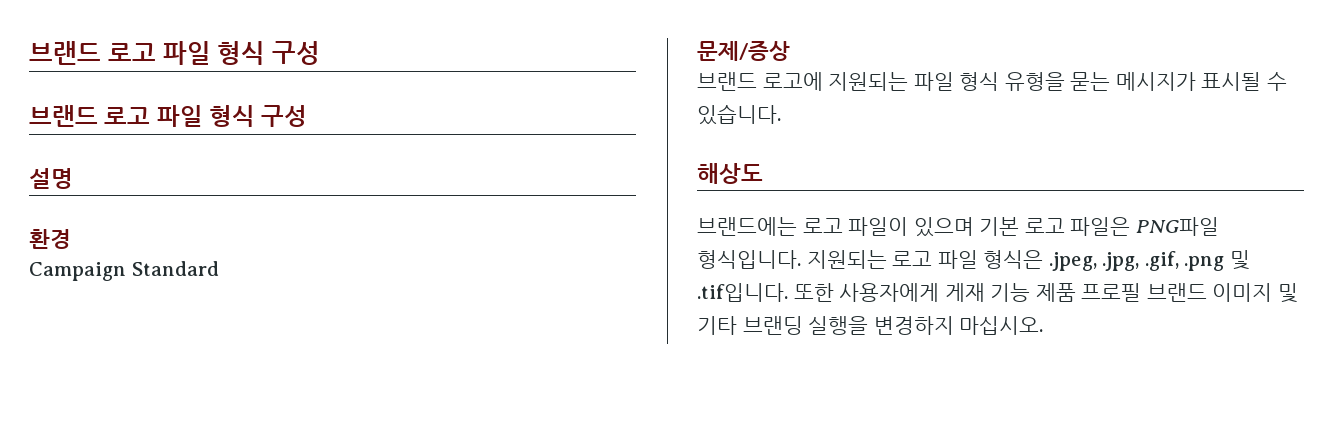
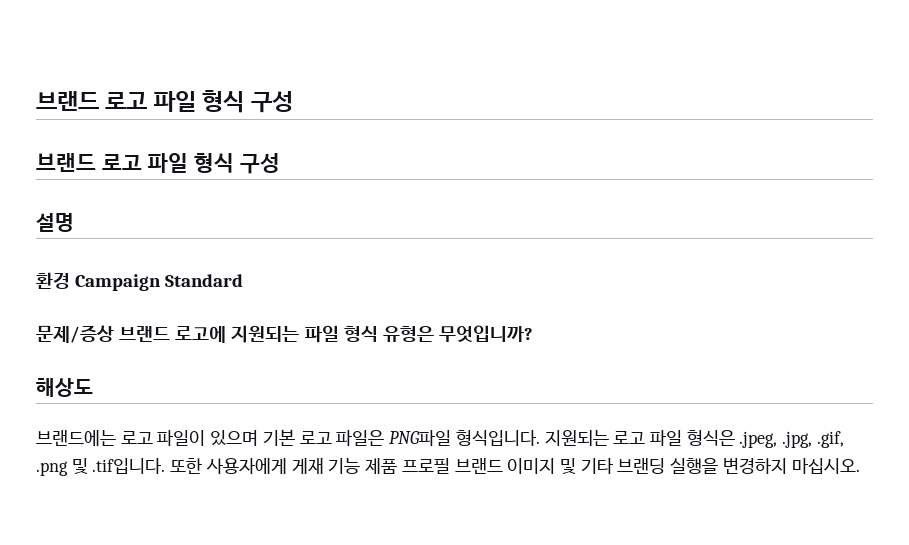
- 환경
- Campaign Standard
+ 환경 Campaign Standard
- 문제/증상
- 브랜드 로고에 지원되는 파일 형식 유형을 묻는 메시지가 표시될 수 있습니다.
+ 문제/증상 브랜드 로고에 지원되는 파일 형식 유형은 무엇입니까?

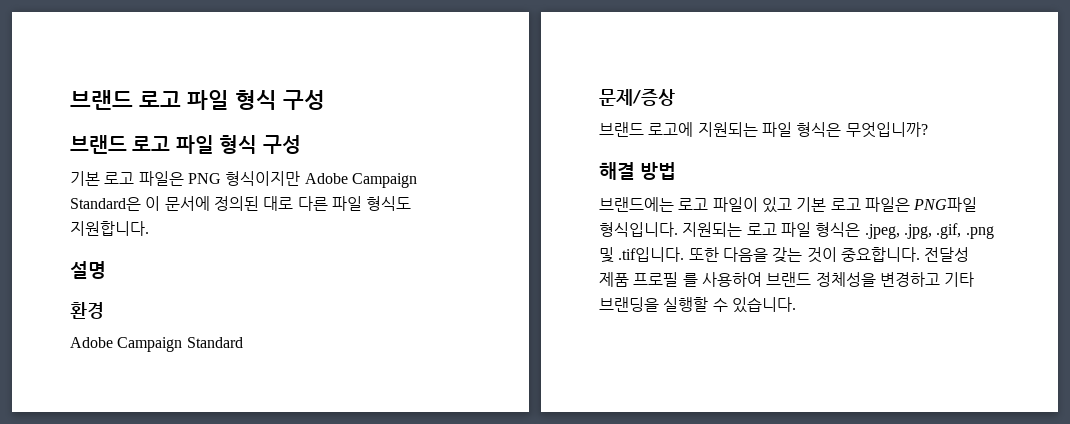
+ 기본 로고 파일은 PNG 형식이지만 Adobe Campaign Standard은 이 문서에 정의된 대로 다른 파일 형식도 지원합니다.
- 환경 Campaign Standard
+ 환경
+ Adobe Campaign Standard
- 문제/증상 브랜드 로고에 지원되는 파일 형식 유형은 무엇입니까?
+ 문제/증상
+ 브랜드 로고에 지원되는 파일 형식은 무엇입니까?
- 해상도
+ 해결 방법
- 브랜드에는 로고 파일이 있으며 기본 로고 파일은 PNG파일 형식입니다.
+ 브랜드에는 로고 파일이 있고 기본 로고 파일은 PNG파일 형식입니다.
- 지원되는 로고 파일 형식은 .jpeg, .jpg, .gif, .png 및 .tif입니다. 또한 사용자에게 게재 기능 제품 프로필 브랜드 이미지 및 기타 브랜딩 실행을 변경하지 마십시오.
+ 지원되는 로고 파일 형식은 .jpeg, .jpg, .gif, .png 및 .tif입니다. 또한 다음을 갖는 것이 중요합니다. 전달성 제품 프로필 를 사용하여 브랜드 정체성을 변경하고 기타 브랜딩을 실행할 수 있습니다.

